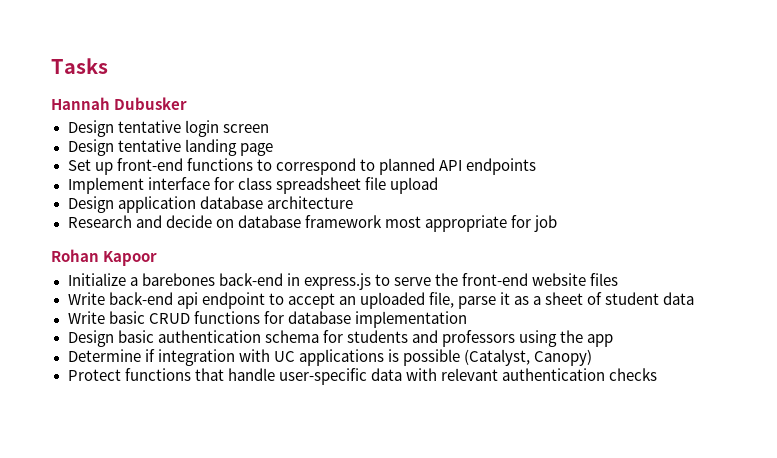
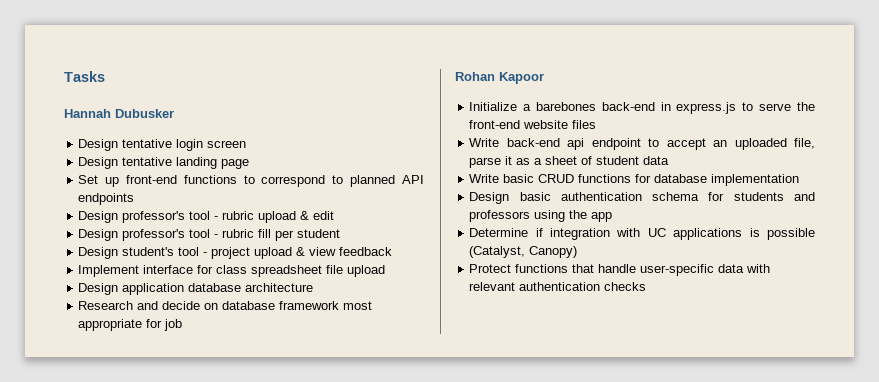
+ Design professor's tool - rubric upload & edit
+ Design professor's tool - rubric fill per student
+ Design student's tool - project upload & view feedback

